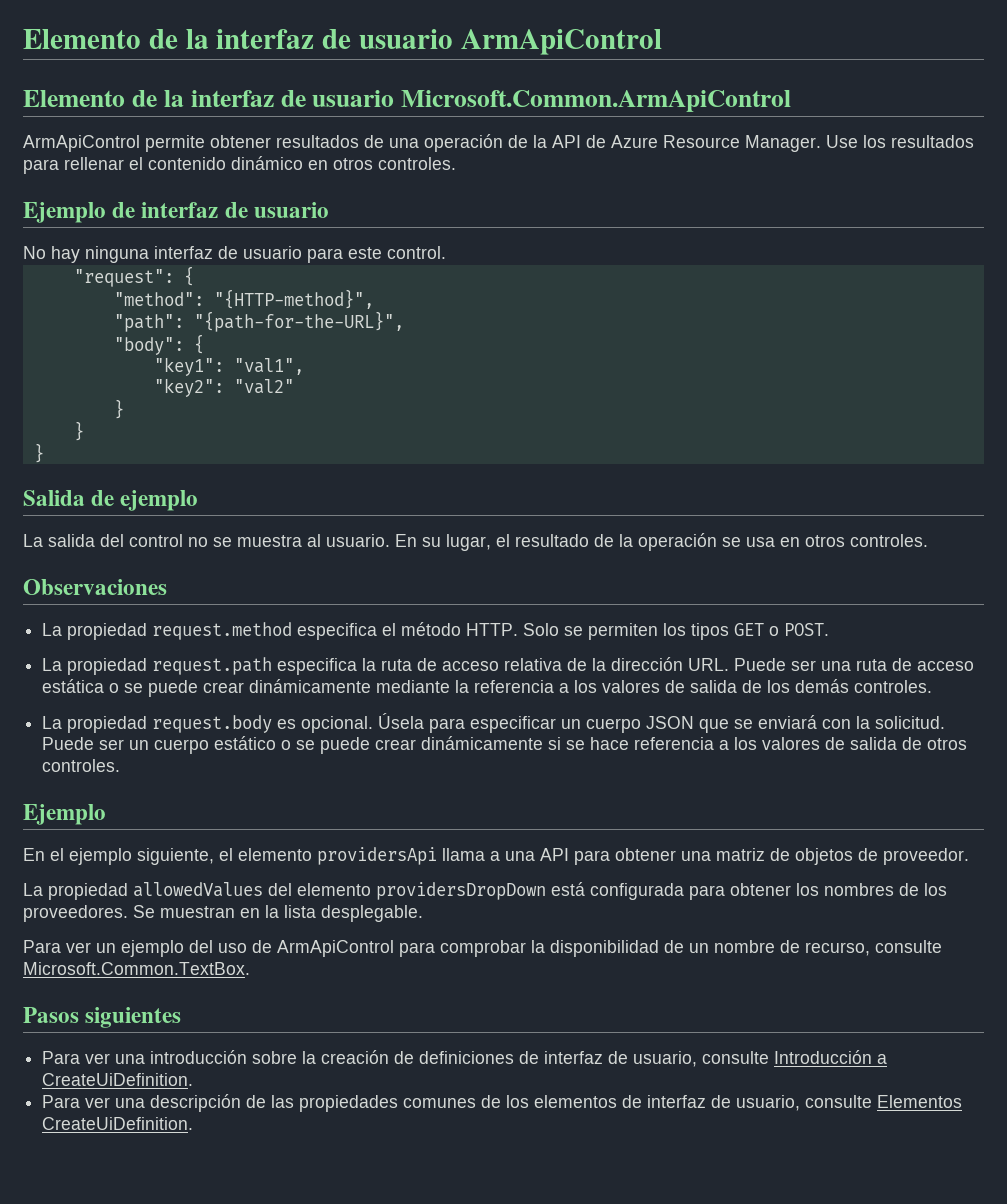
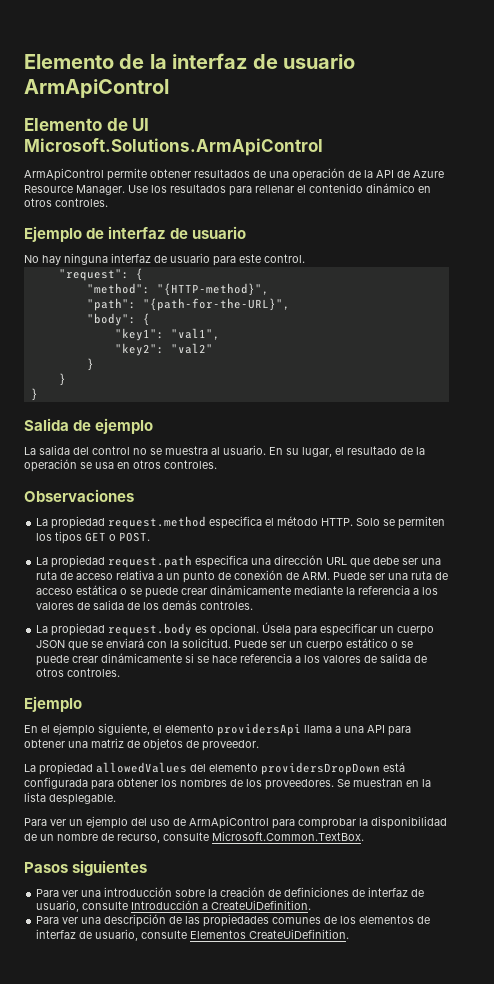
- Elemento de la interfaz de usuario Microsoft.Common.ArmApiControl
+ Elemento de UI Microsoft.Solutions.ArmApiControl
- La propiedad request.path especifica la ruta de acceso relativa de la dirección URL. Puede ser una ruta de acceso estática o se puede crear dinámicamente mediante la referencia a los valores de salida de los demás controles.
+ La propiedad request.path especifica una dirección URL que debe ser una ruta de acceso relativa a un punto de conexión de ARM. Puede ser una ruta de acceso estática o se puede crear dinámicamente mediante la referencia a los valores de salida de los demás controles.

